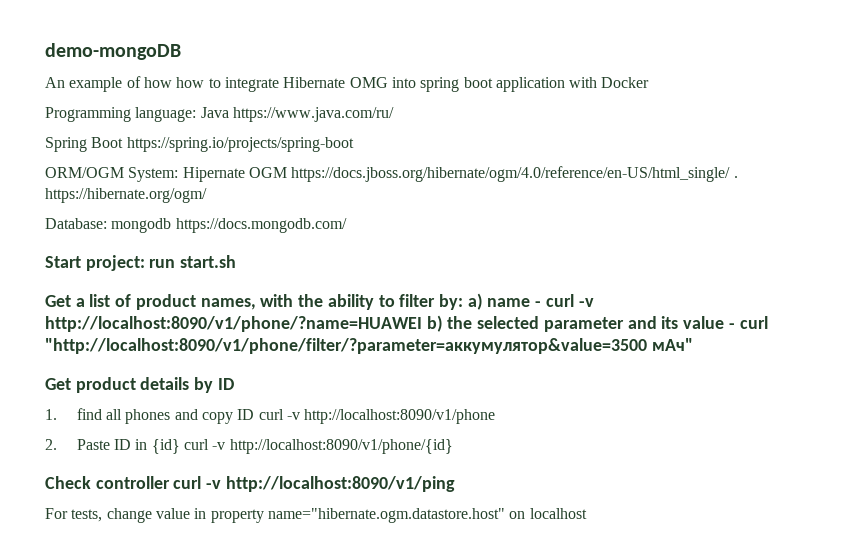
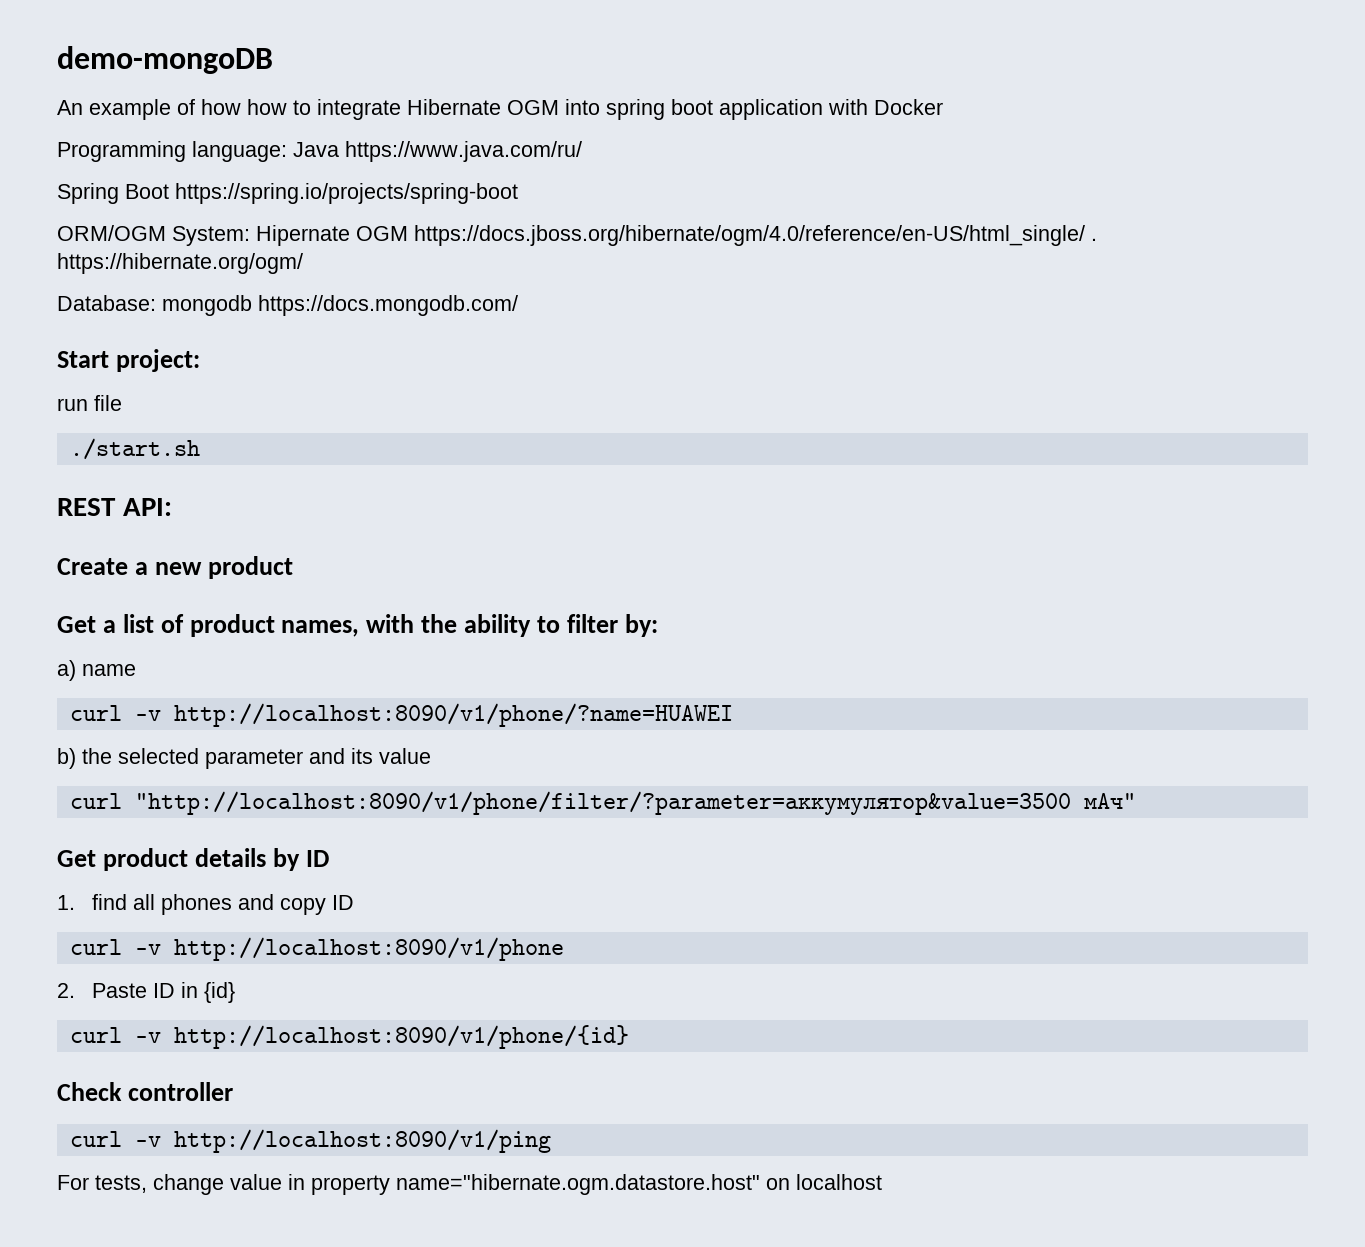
- An example of how how to integrate Hibernate OMG into spring boot application with Docker
+ An example of how how to integrate Hibernate OGM into spring boot application with Docker
- Start project: run start.sh
+ Start project:
+ run file
+ ./start.sh
+ REST API:
+ Create a new product
- Get a list of product names, with the ability to filter by: a) name - curl -v http://localhost:8090/v1/phone/?name=HUAWEI b) the selected parameter and its value - curl "http://localhost:8090/v1/phone/filter/?parameter=аккумулятор&value=3500 мАч"
+ Get a list of product names, with the ability to filter by:
+ a) name
+ curl -v http://localhost:8090/v1/phone/?name=HUAWEI
+ b) the selected parameter and its value
+ curl "http://localhost:8090/v1/phone/filter/?parameter=аккумулятор&value=3500 мАч"
- 1. find all phones and copy ID curl -v http://localhost:8090/v1/phone
+ 1. find all phones and copy ID
+ curl -v http://localhost:8090/v1/phone
- 2. Paste ID in {id} curl -v http://localhost:8090/v1/phone/{id}
+ 2. Paste ID in {id}
+ curl -v http://localhost:8090/v1/phone/{id}
- Check controller curl -v http://localhost:8090/v1/ping
+ Check controller
+ curl -v http://localhost:8090/v1/ping

